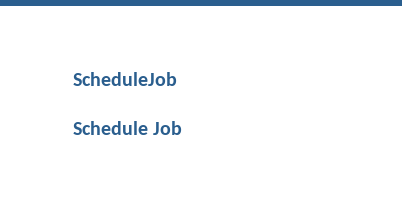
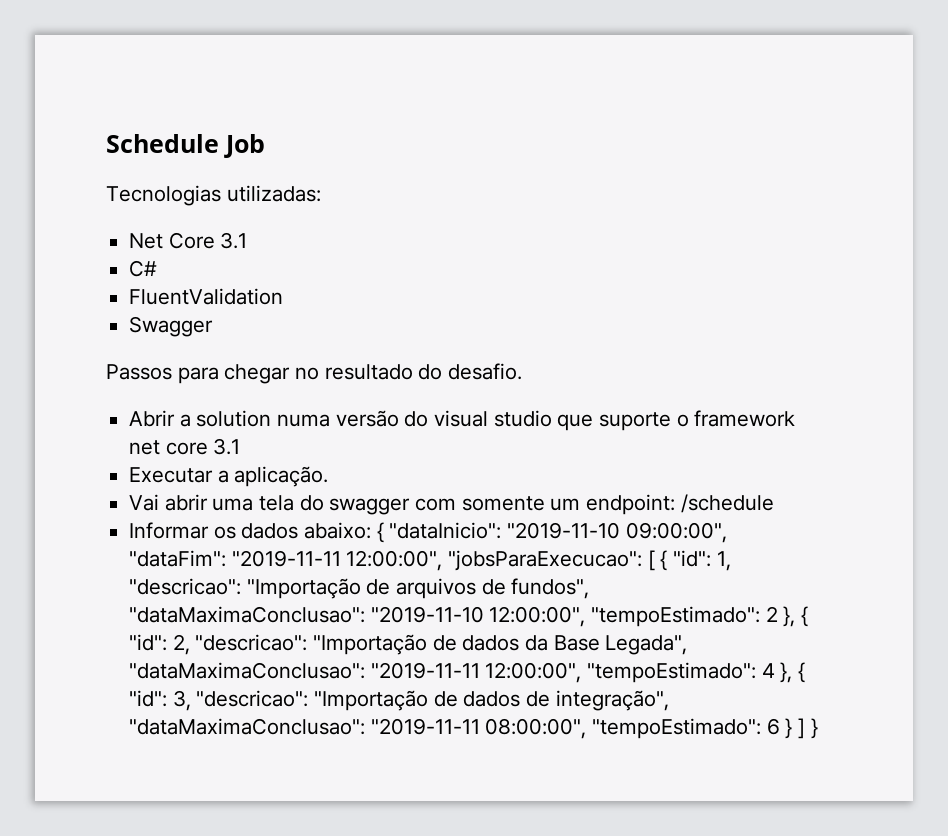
- ScheduleJob
+ Tecnologias utilizadas:
+ Net Core 3.1
+ C#
+ FluentValidation
+ Swagger
+ Passos para chegar no resultado do desafio.
+ Abrir a solution numa versão do visual studio que suporte o framework net core 3.1
+ Executar a aplicação.
+ Vai abrir uma tela do swagger com somente um endpoint: /schedule
+ Informar os dados abaixo: { "dataInicio": "2019-11-10 09:00:00", "dataFim": "2019-11-11 12:00:00", "jobsParaExecucao": [ { "id": 1, "descricao": "Importação de arquivos de fundos", "dataMaximaConclusao": "2019-11-10 12:00:00", "tempoEstimado": 2 }, { "id": 2, "descricao": "Importação de dados da Base Legada", "dataMaximaConclusao": "2019-11-11 12:00:00", "tempoEstimado": 4 }, { "id": 3, "descricao": "Importação de dados de integração", "dataMaximaConclusao": "2019-11-11 08:00:00", "tempoEstimado": 6 } ] }

